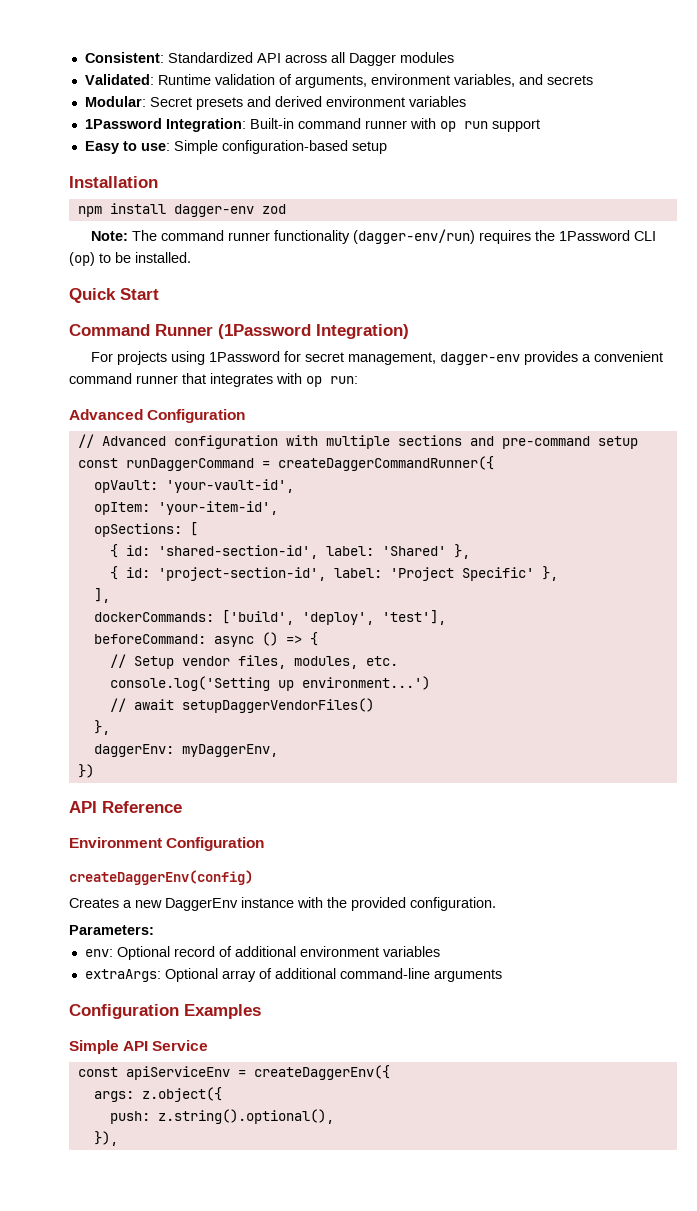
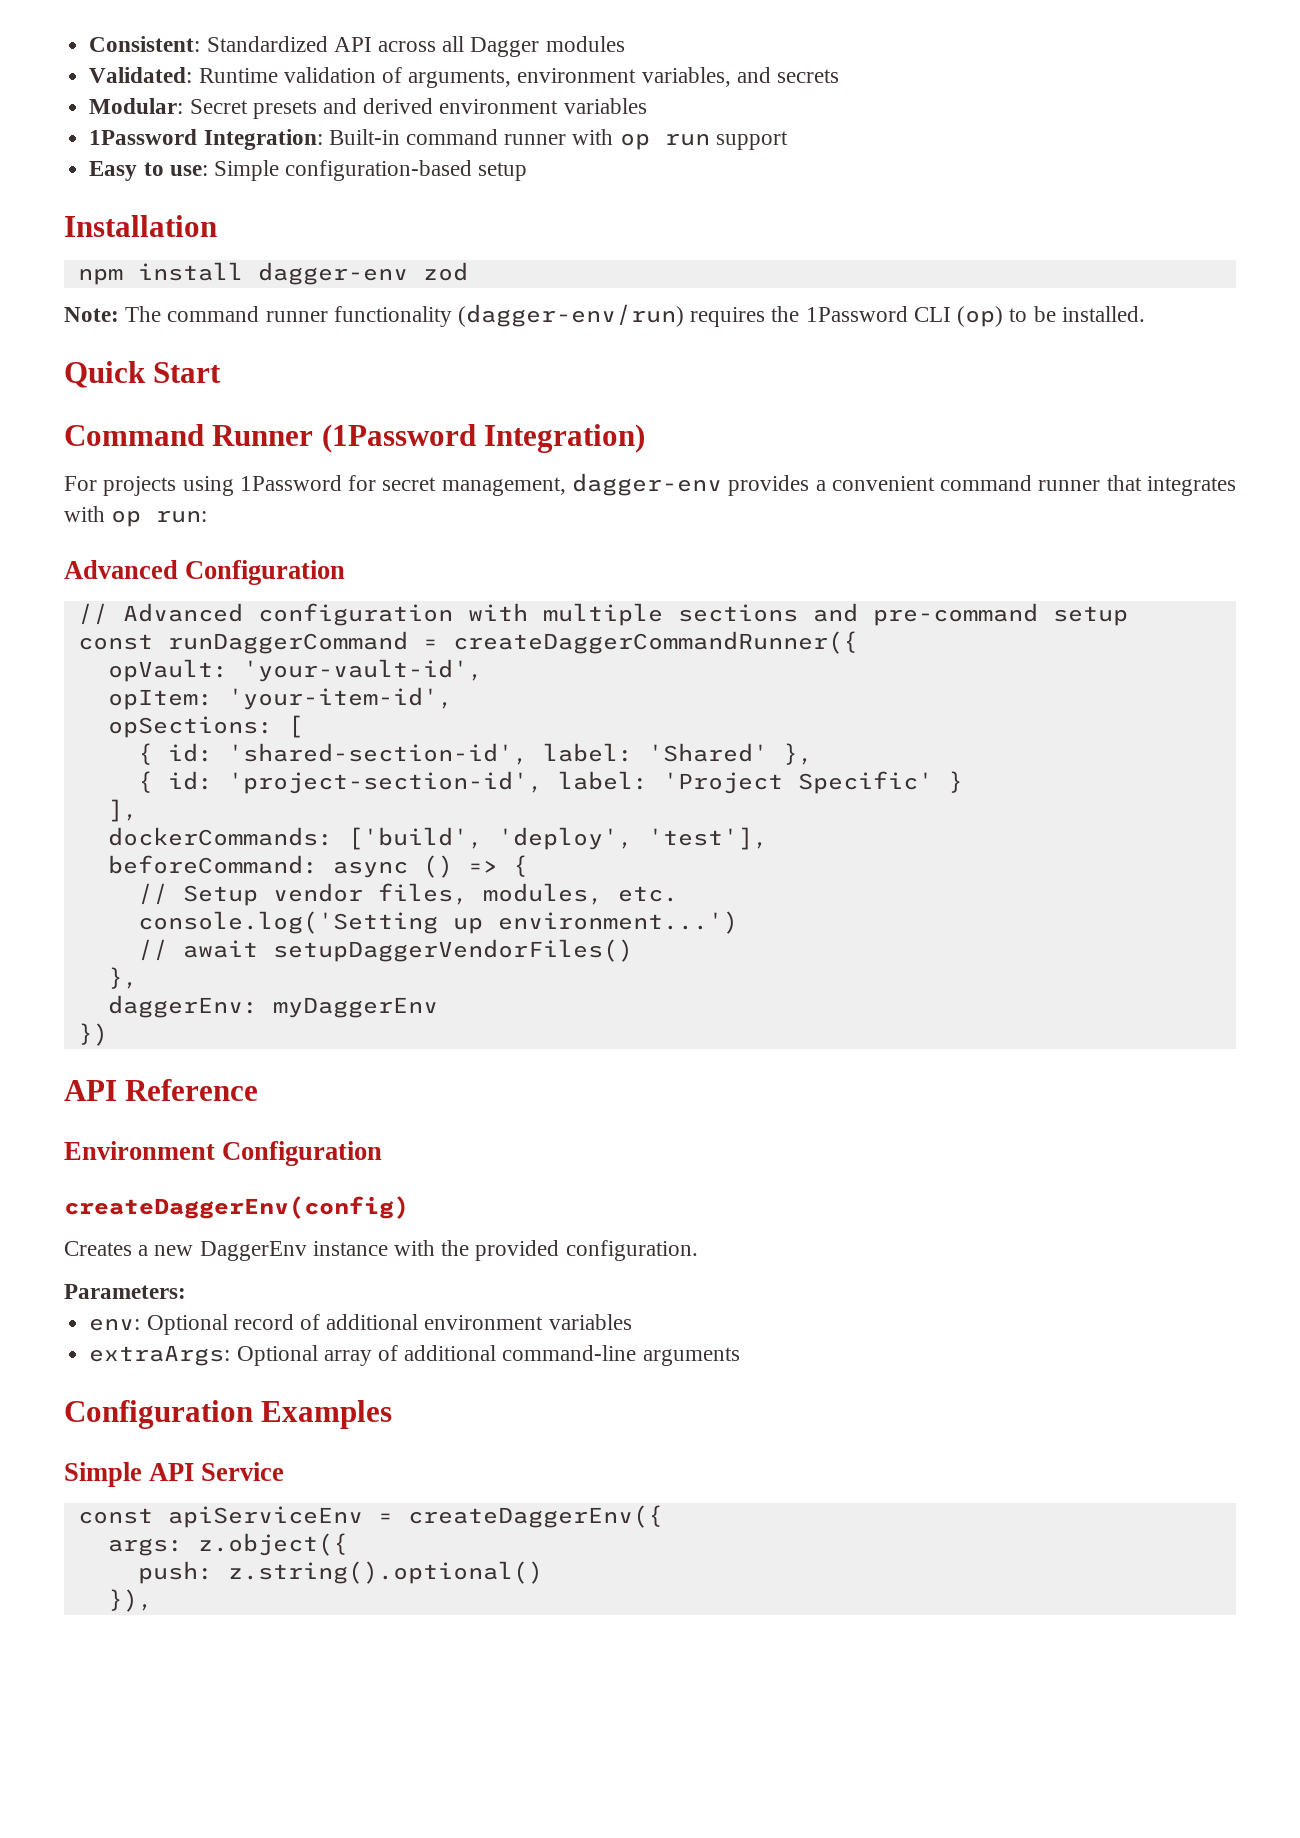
- { id: 'project-section-id', label: 'Project Specific' },
+ { id: 'project-section-id', label: 'Project Specific' }
- daggerEnv: myDaggerEnv,
+ daggerEnv: myDaggerEnv
- push: z.string().optional(),
+ push: z.string().optional()

